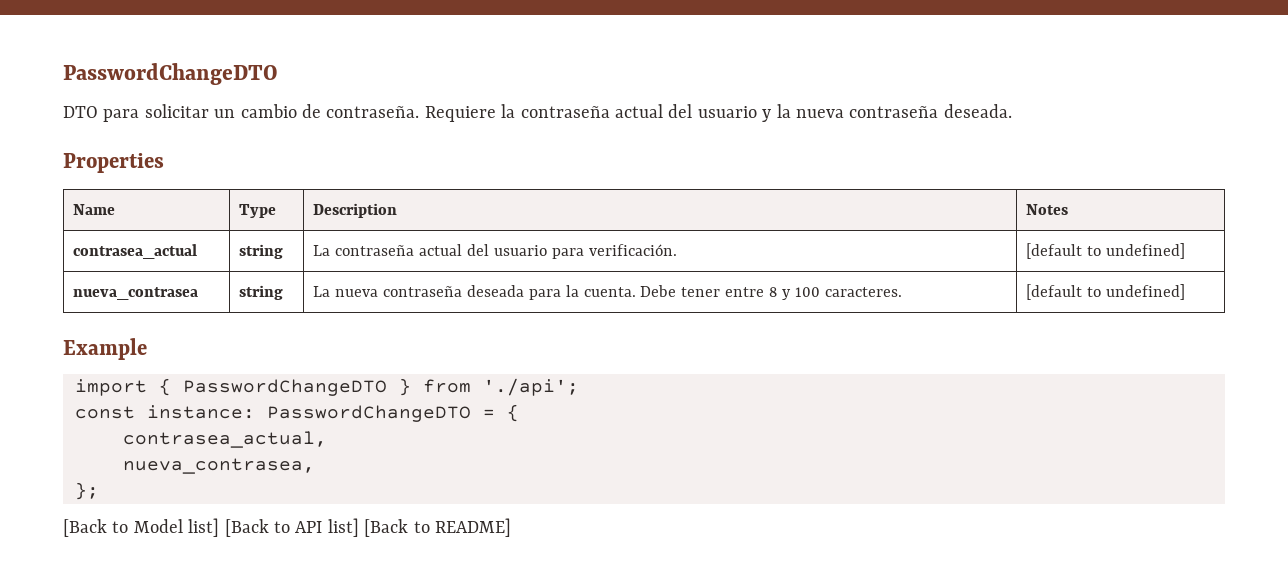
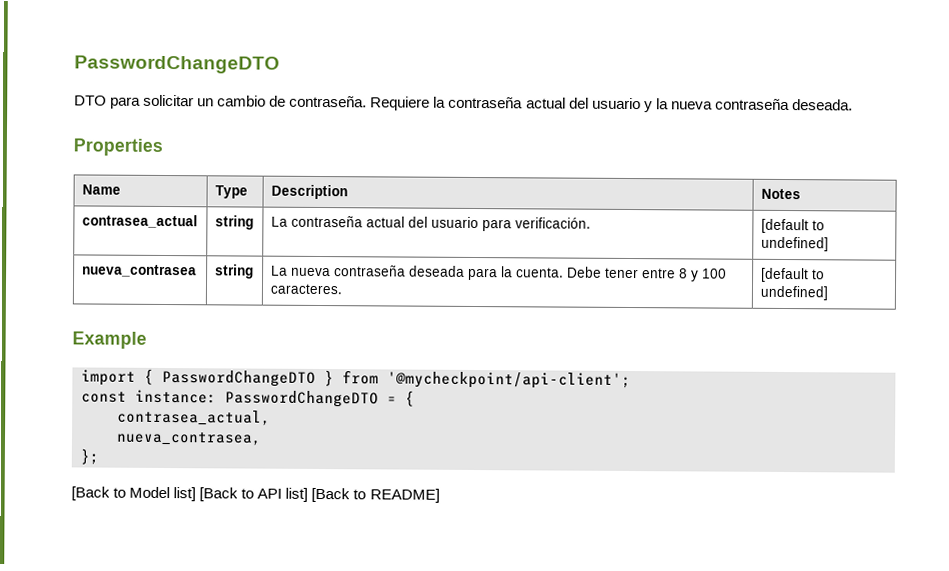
- import { PasswordChangeDTO } from './api';
+ import { PasswordChangeDTO } from '@mycheckpoint/api-client';

